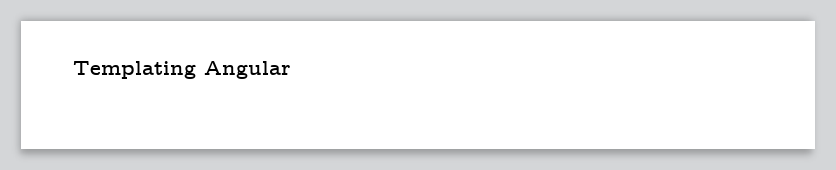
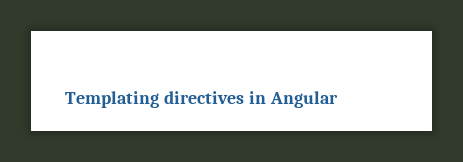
- Templating Angular
+ Templating directives in Angular

